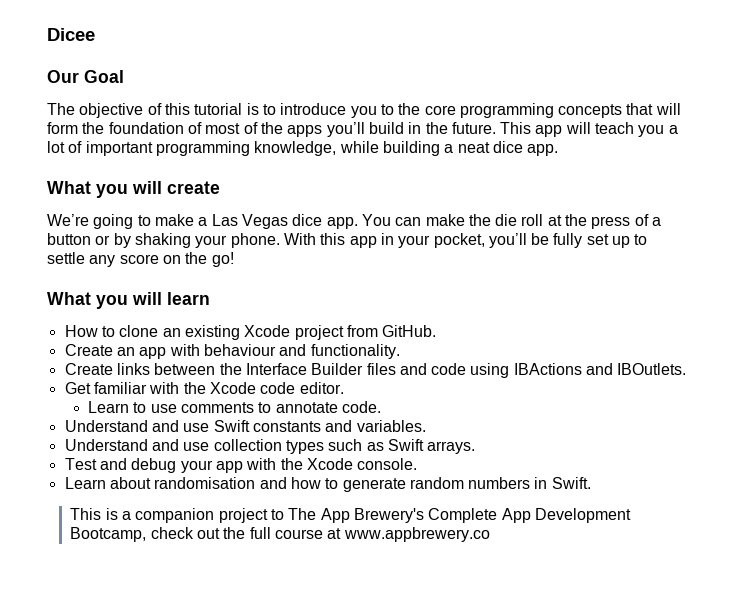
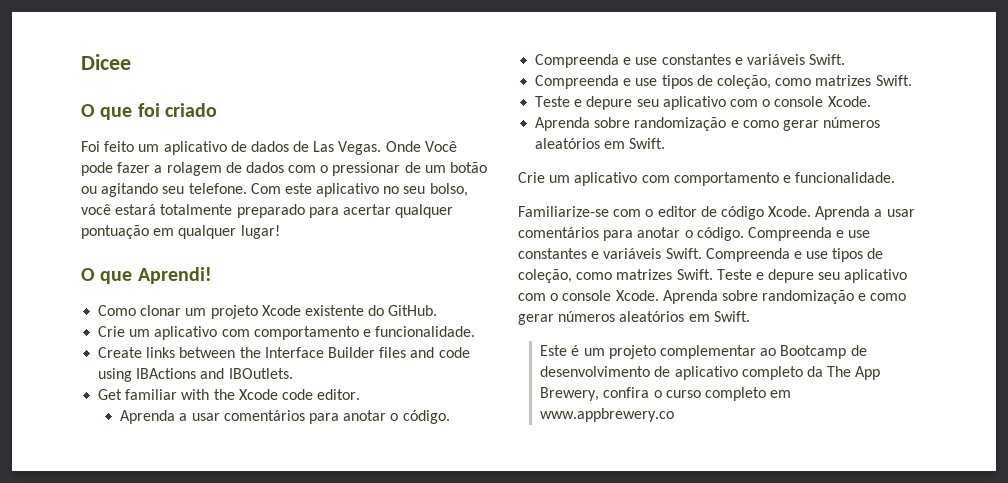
- Our Goal
- The objective of this tutorial is to introduce you to the core programming concepts that will form the foundation of most of the apps you’ll build in the future. This app will teach you a lot of important programming knowledge, while building a neat dice app.
- What you will create
- We’re going to make a Las Vegas dice app. You can make the die roll at the press of a button or by shaking your phone. With this app in your pocket, you’ll be fully set up to settle any score on the go!
- What you will learn
- How to clone an existing Xcode project from GitHub.
- Create an app with behaviour and functionality.
+ O que foi criado
+ Foi feito um aplicativo de dados de Las Vegas. Onde Você pode fazer a rolagem de dados com o pressionar de um botão ou agitando seu telefone. Com este aplicativo no seu bolso, você estará totalmente preparado para acertar qualquer pontuação em qualquer lugar!
+ O que Aprendi!
+ Como clonar um projeto Xcode existente do GitHub.
+ Crie um aplicativo com comportamento e funcionalidade.
  Get familiar with the Xcode code editor.
- Learn to use comments to annotate code.
- Understand and use Swift constants and variables.
- Understand and use collection types such as Swift arrays.
- Test and debug your app with the Xcode console.
- Learn about randomisation and how to generate random numbers in Swift.
- This is a companion project to The App Brewery's Complete App Development Bootcamp, check out the full course at www.appbrewery.co
+ Aprenda a usar comentários para anotar o código.
+ Compreenda e use constantes e variáveis Swift.
+ Compreenda e use tipos de coleção, como matrizes Swift.
+ Teste e depure seu aplicativo com o console Xcode.
+ Aprenda sobre randomização e como gerar números aleatórios em Swift.
+ Crie um aplicativo com comportamento e funcionalidade.
+ Familiarize-se com o editor de código Xcode. Aprenda a usar comentários para anotar o código. Compreenda e use constantes e variáveis Swift. Compreenda e use tipos de coleção, como matrizes Swift. Teste e depure seu aplicativo com o console Xcode. Aprenda sobre randomização e como gerar números aleatórios em Swift.
+ Este é um projeto complementar ao Bootcamp de desenvolvimento de aplicativo completo da The App Brewery, confira o curso completo em www.appbrewery.co

